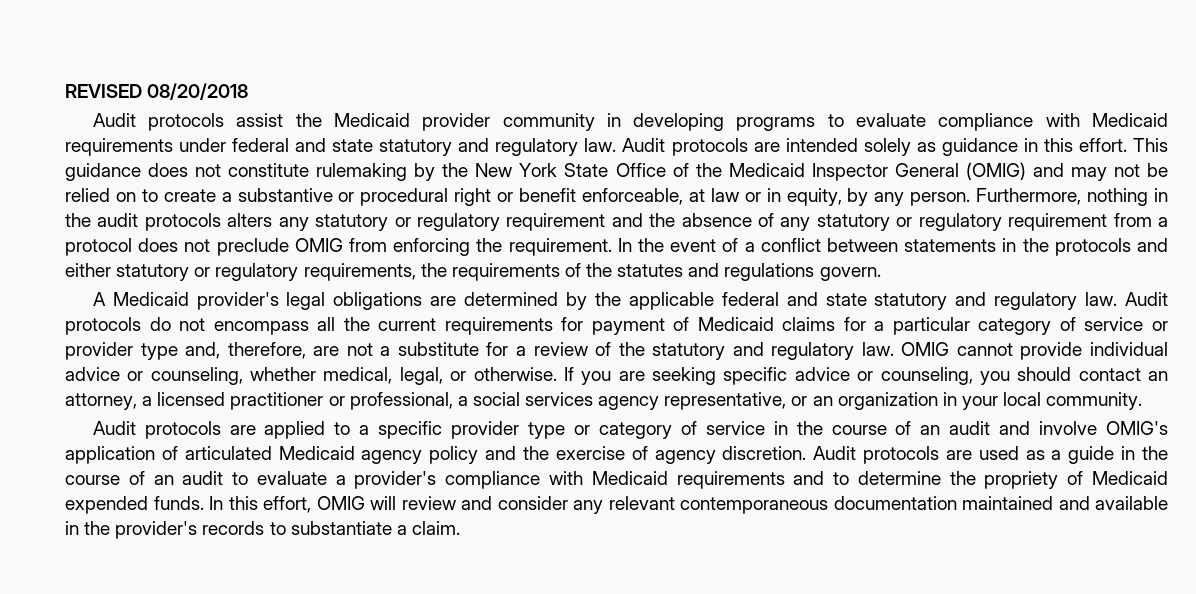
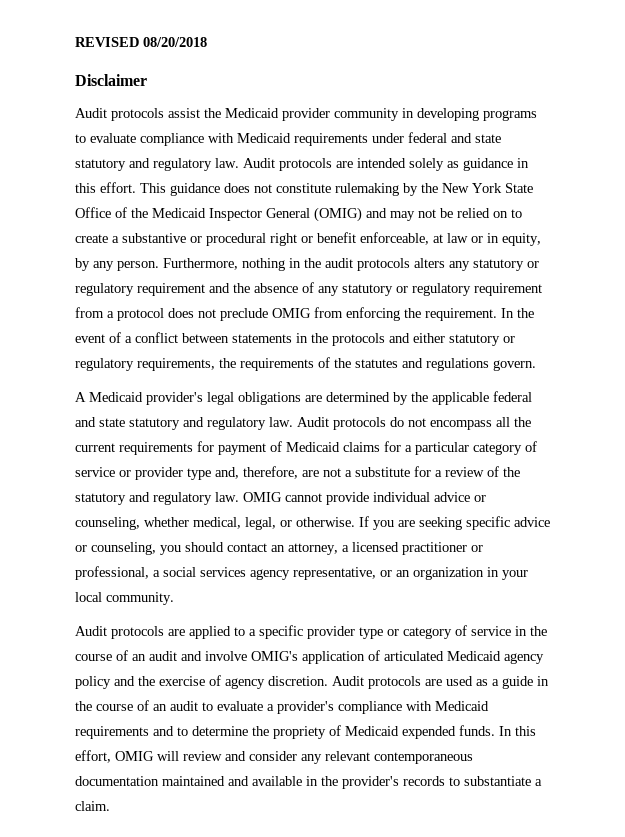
+ Disclaimer

